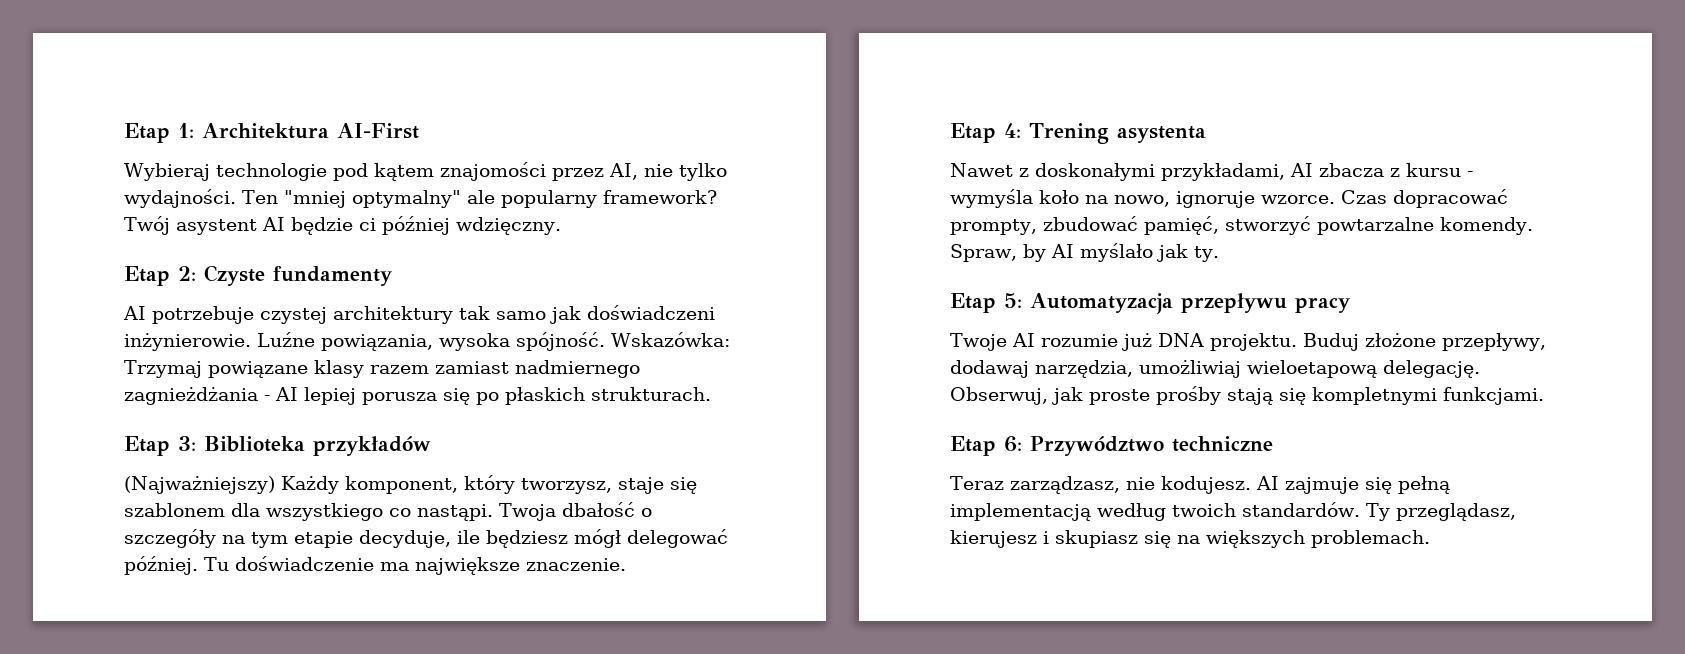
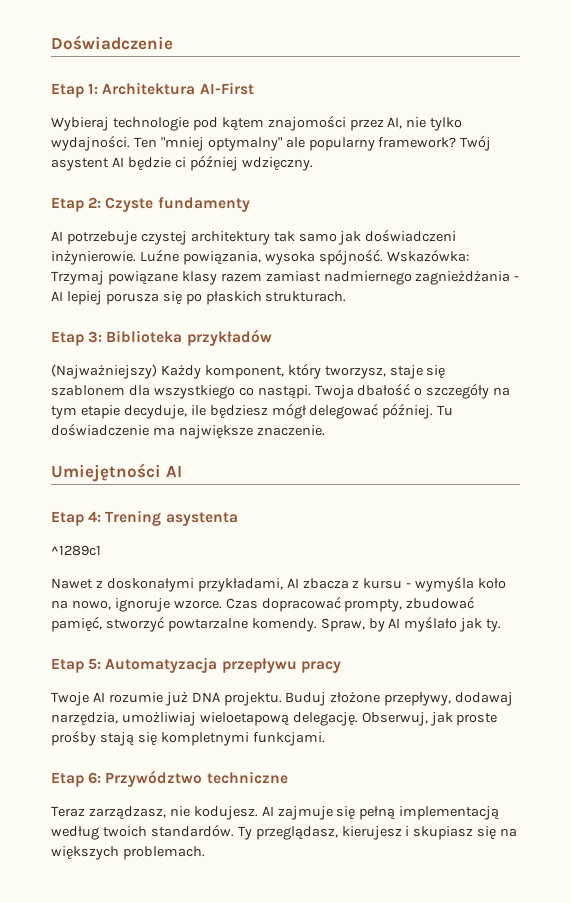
+ Doświadczenie
+ Umiejętności AI
+ ^1289c1

